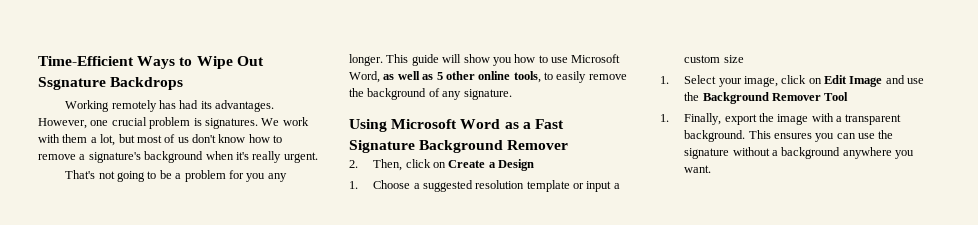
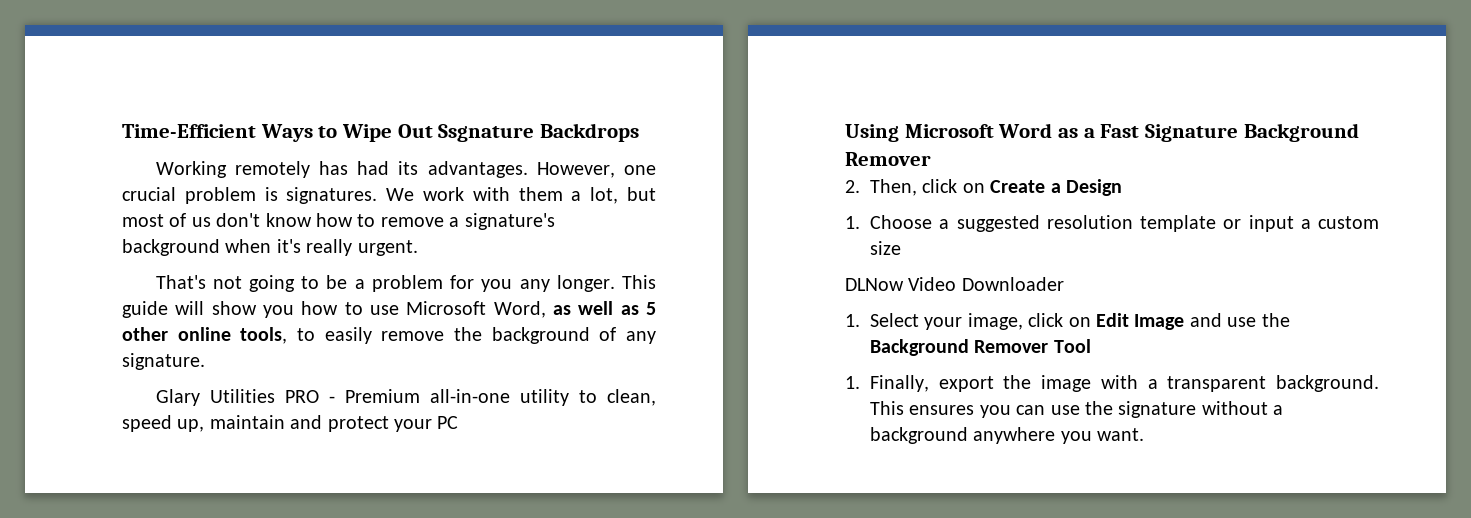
+ Glary Utilities PRO - Premium all-in-one utility to clean, speed up, maintain and protect your PC
+ DLNow Video Downloader

